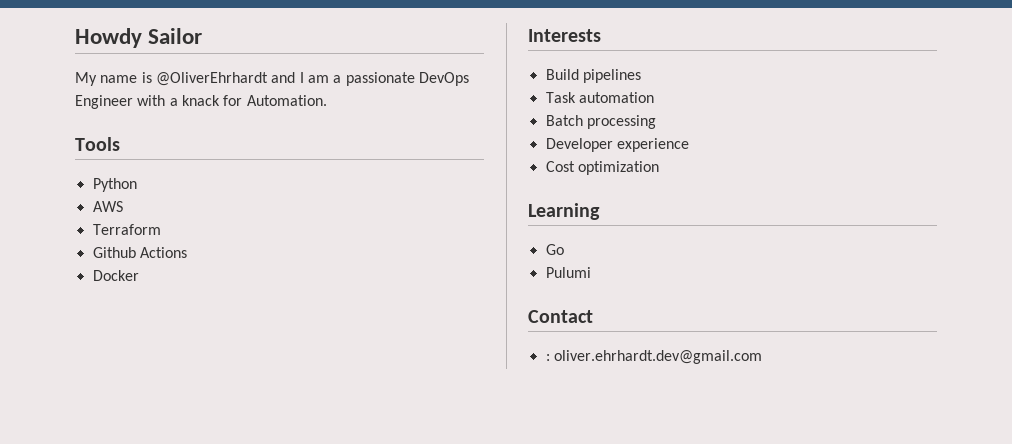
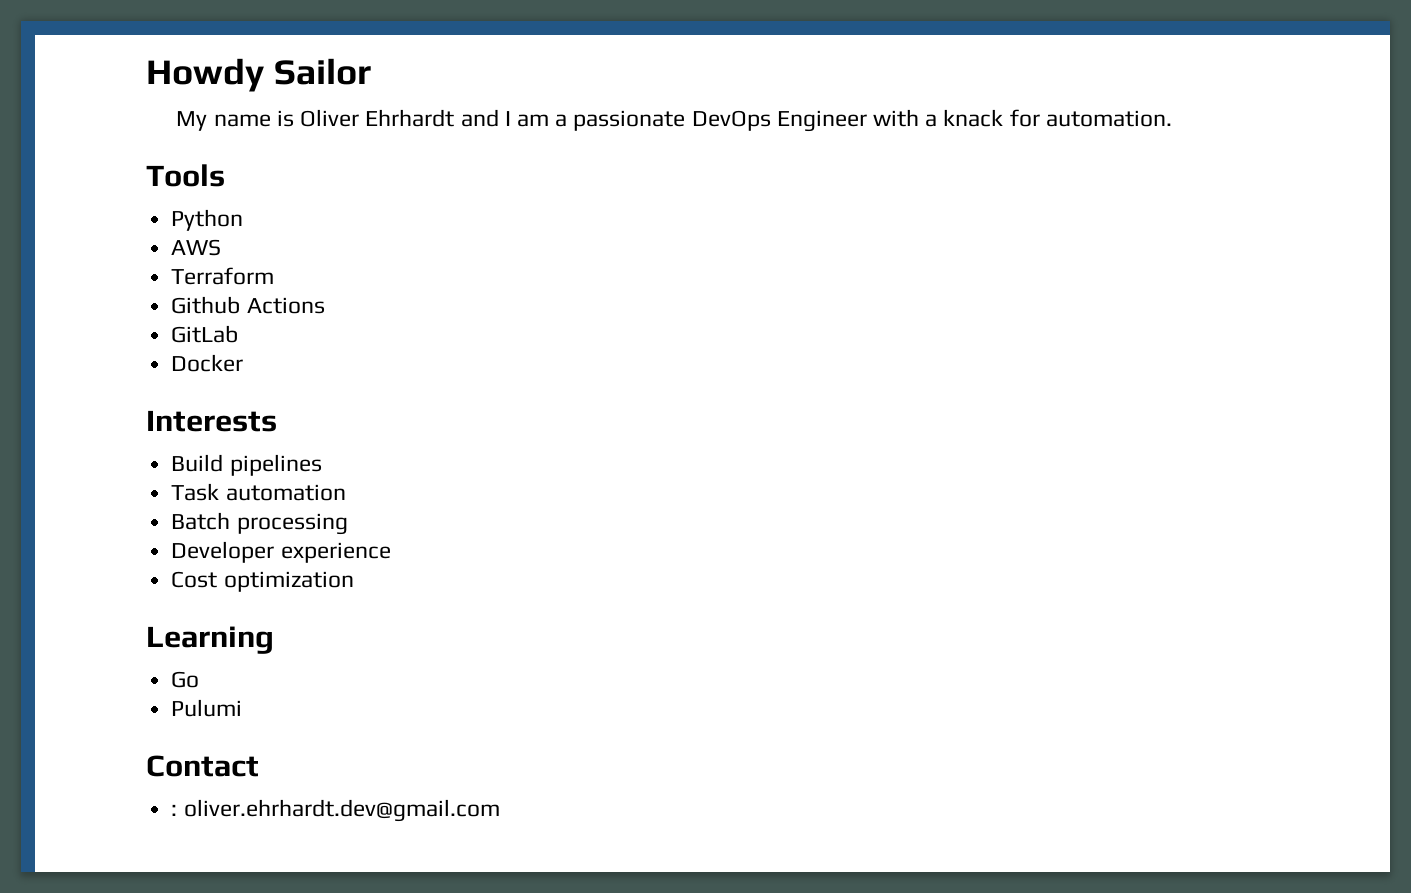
- My name is @OliverEhrhardt and I am a passionate DevOps Engineer with a knack for Automation.
+ My name is Oliver Ehrhardt and I am a passionate DevOps Engineer with a knack for automation.
+ GitLab

